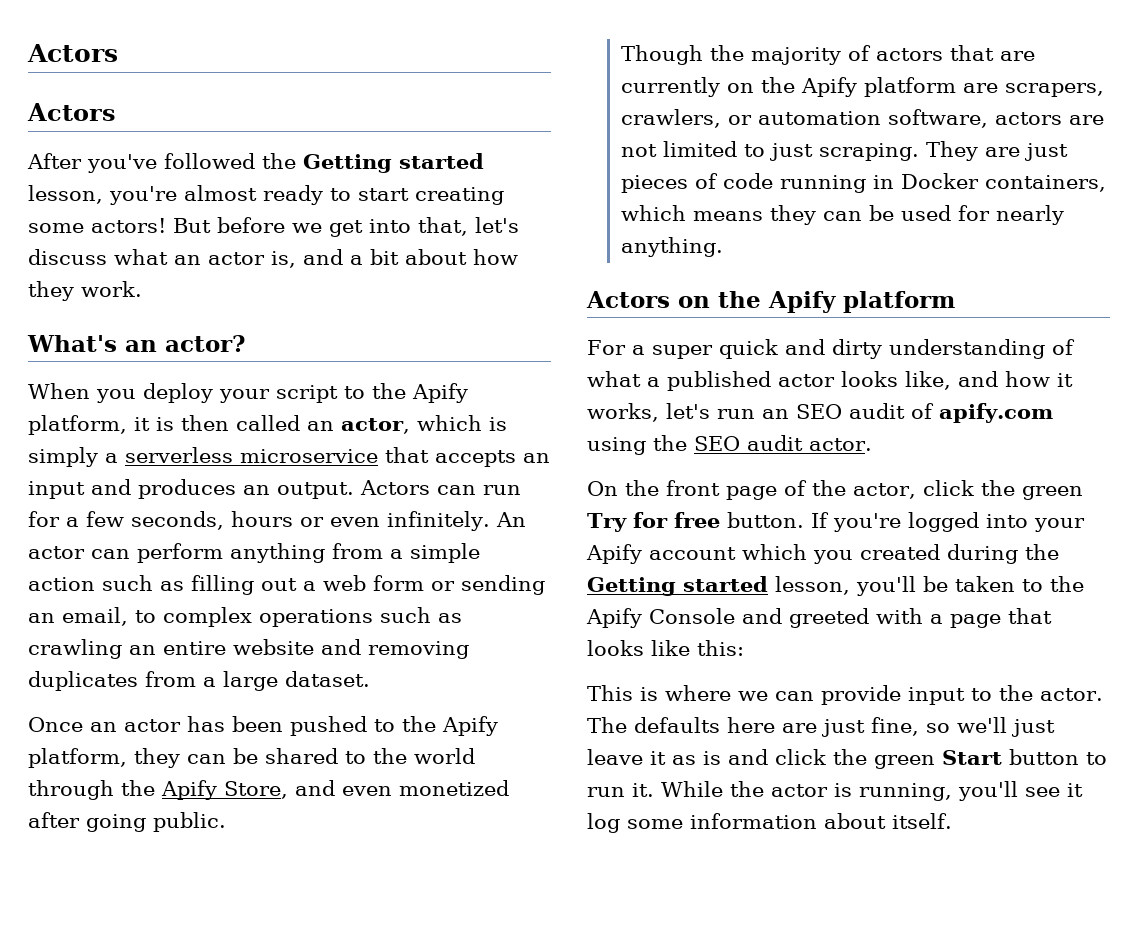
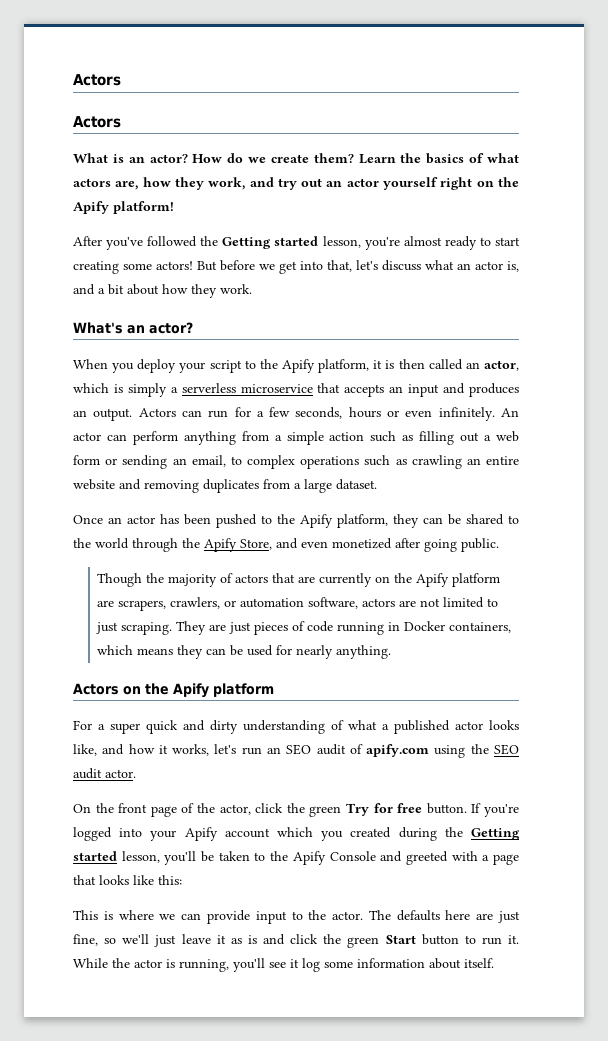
+ What is an actor? How do we create them? Learn the basics of what actors are, how they work, and try out an actor yourself right on the Apify platform!

